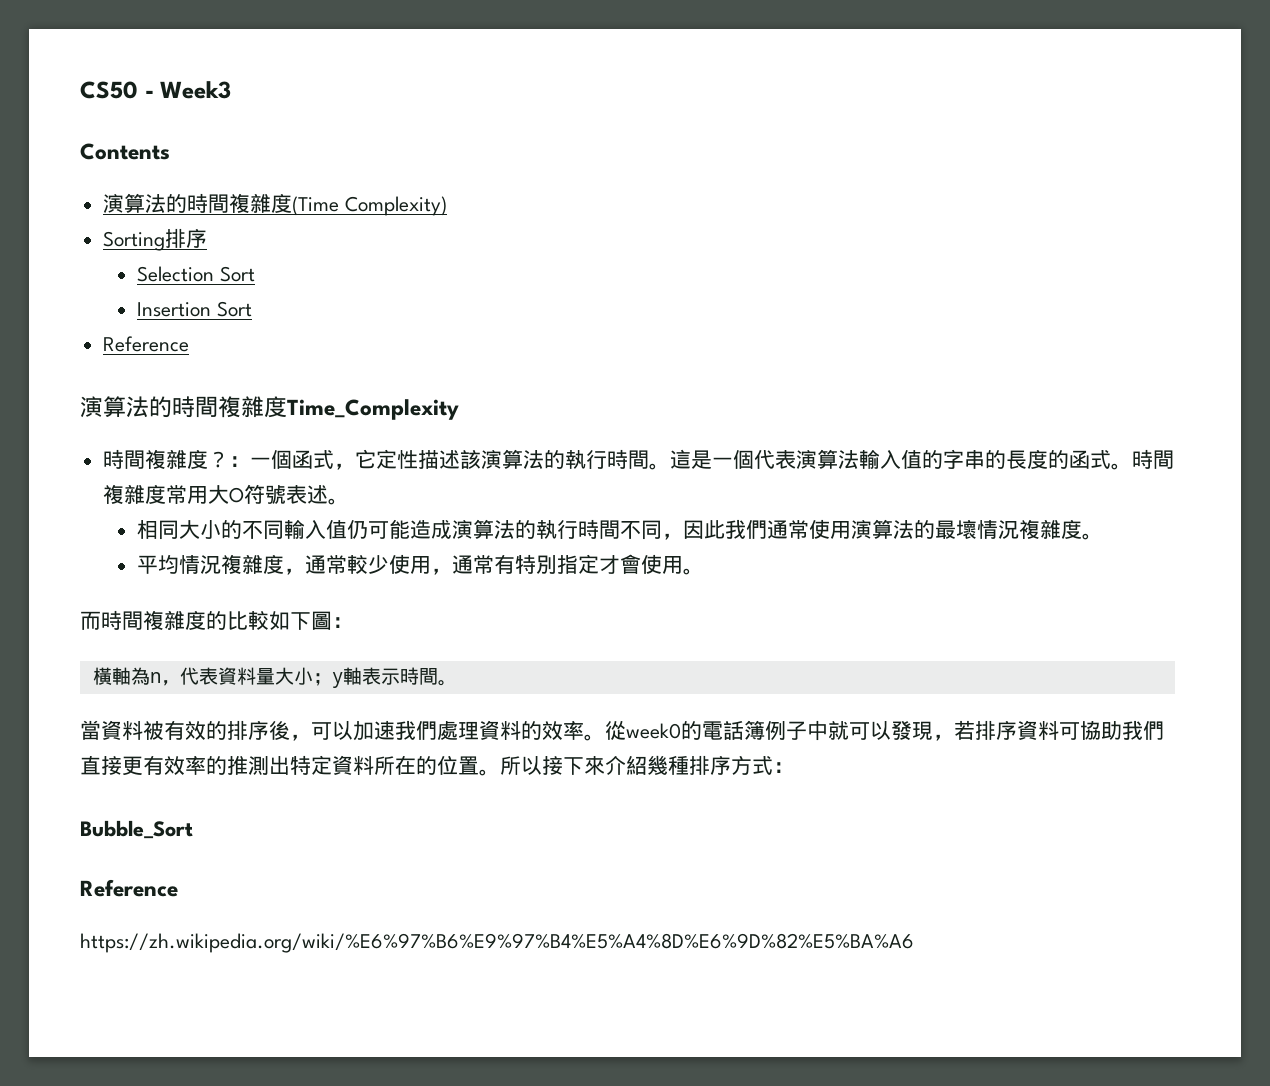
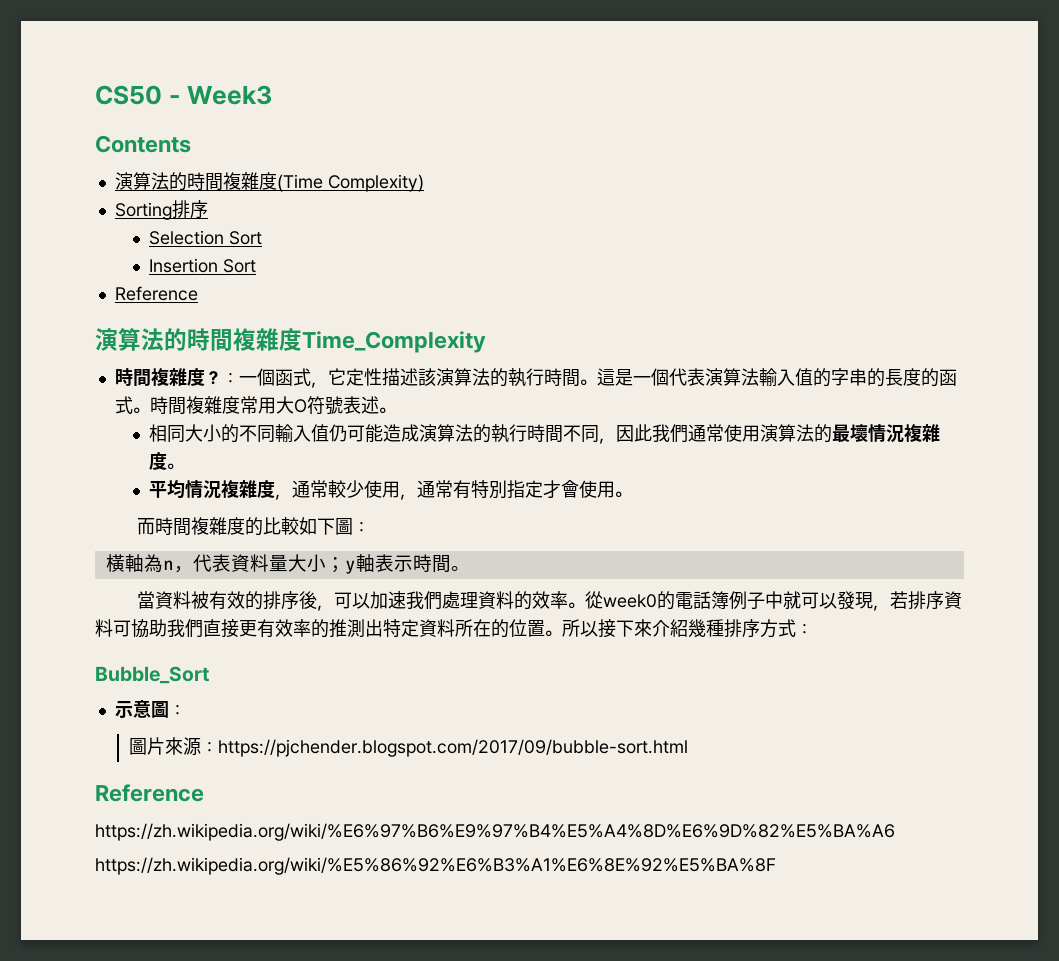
+ 示意圖：
+ 圖片來源：https://pjchender.blogspot.com/2017/09/bubble-sort.html
+ https://zh.wikipedia.org/wiki/%E5%86%92%E6%B3%A1%E6%8E%92%E5%BA%8F

